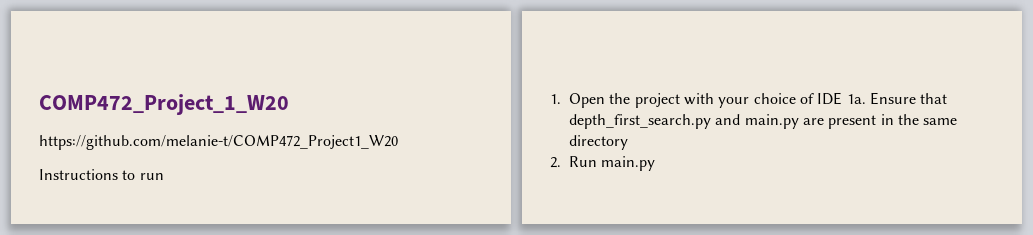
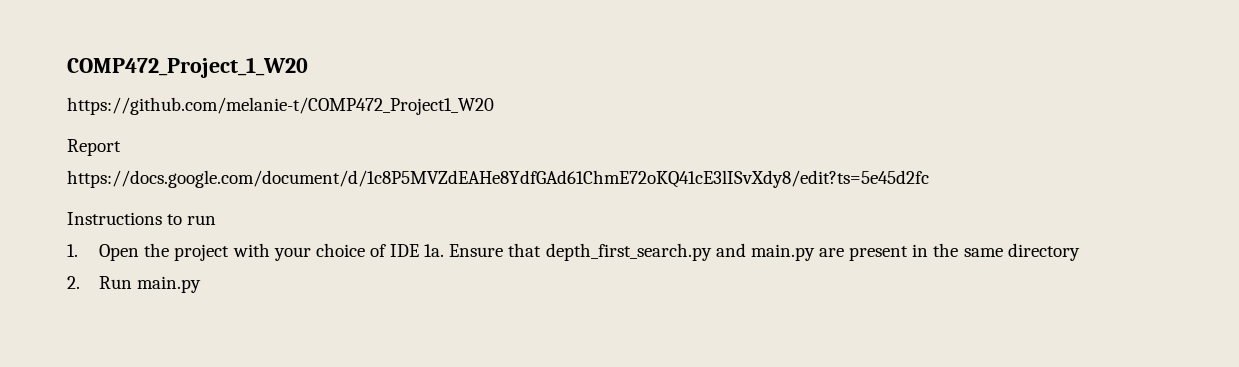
+ Report
+ https://docs.google.com/document/d/1c8P5MVZdEAHe8YdfGAd61ChmE72oKQ41cE3lISvXdy8/edit?ts=5e45d2fc

